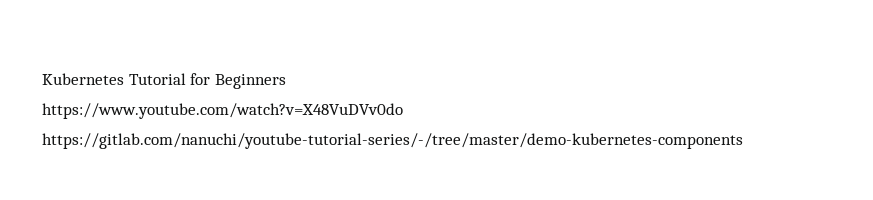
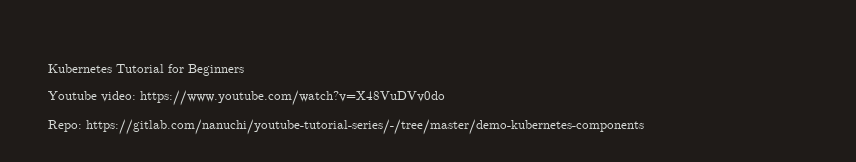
- https://www.youtube.com/watch?v=X48VuDVv0do
+ Youtube video: https://www.youtube.com/watch?v=X48VuDVv0do
- https://gitlab.com/nanuchi/youtube-tutorial-series/-/tree/master/demo-kubernetes-components
+ Repo: https://gitlab.com/nanuchi/youtube-tutorial-series/-/tree/master/demo-kubernetes-components

